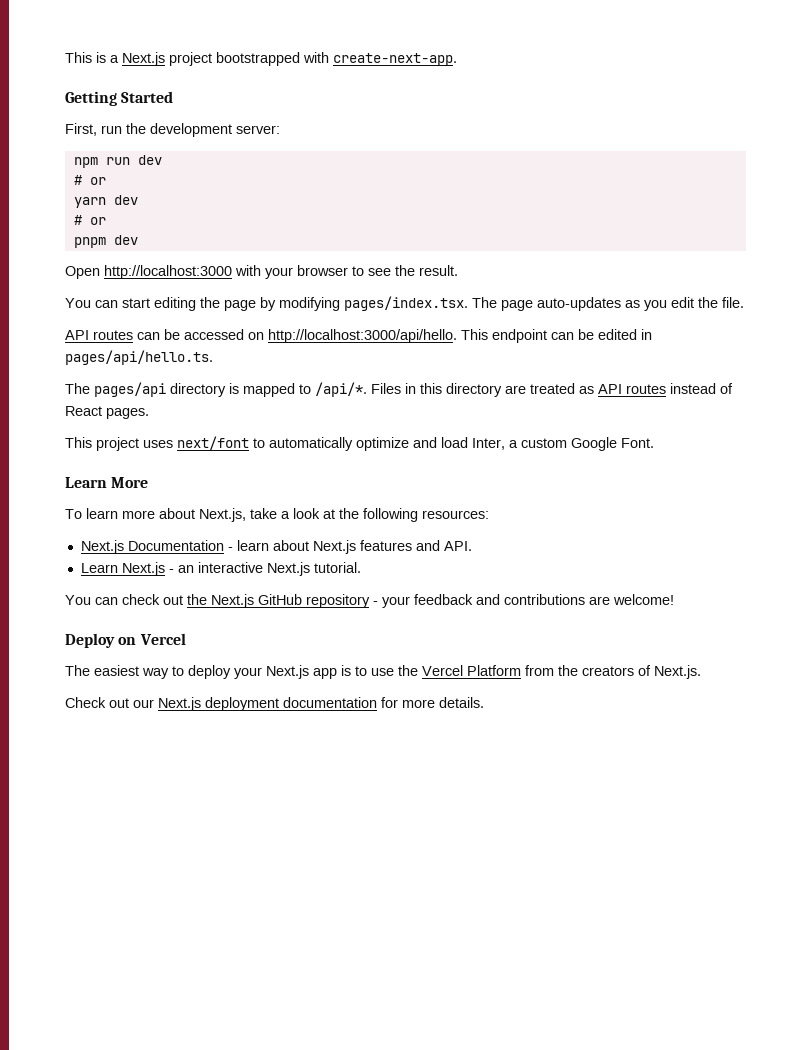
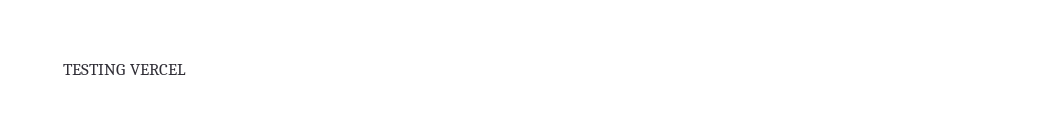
- This is a Next.js project bootstrapped with create-next-app.
- Getting Started
- First, run the development server:
- npm run dev
- # or
- yarn dev
- # or
- pnpm dev
- Open http://localhost:3000 with your browser to see the result.
- You can start editing the page by modifying pages/index.tsx. The page auto-updates as you edit the file.
- API routes can be accessed on http://localhost:3000/api/hello. This endpoint can be edited in pages/api/hello.ts.
- The pages/api directory is mapped to /api/*. Files in this directory are treated as API routes instead of React pages.
- This project uses next/font to automatically optimize and load Inter, a custom Google Font.
- Learn More
- To learn more about Next.js, take a look at the following resources:
- Next.js Documentation - learn about Next.js features and API.
- Learn Next.js - an interactive Next.js tutorial.
- You can check out the Next.js GitHub repository - your feedback and contributions are welcome!
- Deploy on Vercel
- The easiest way to deploy your Next.js app is to use the Vercel Platform from the creators of Next.js.
- Check out our Next.js deployment documentation for more details.
+ TESTING VERCEL

